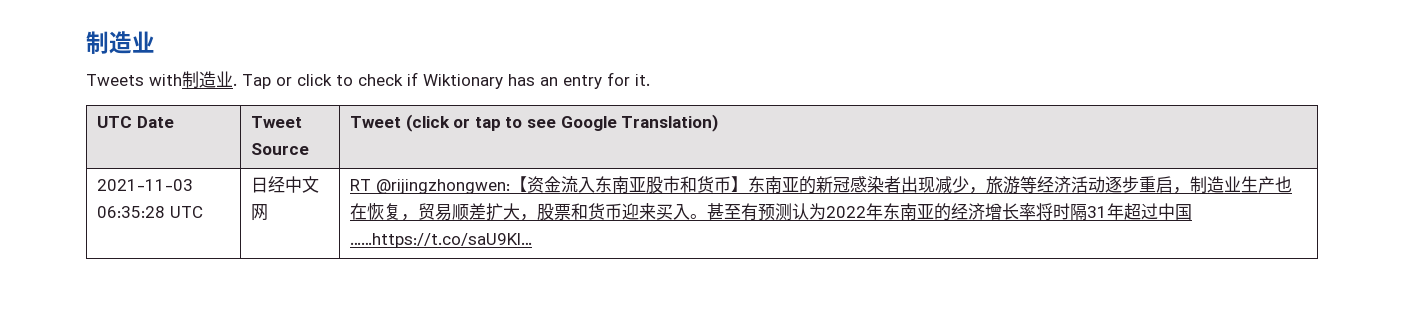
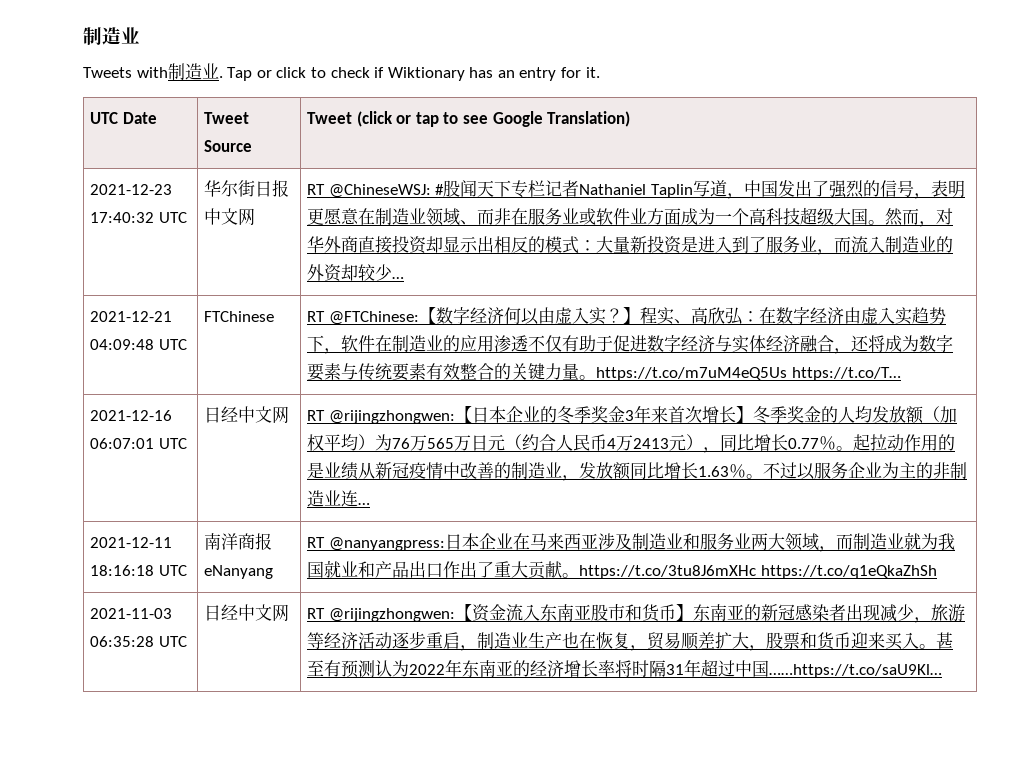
+ 2021-12-23 17:40:32 UTC | 华尔街日报中文网 | RT @ChineseWSJ: #股闻天下专栏记者Nathaniel Taplin写道，中国发出了强烈的信号，表明更愿意在制造业领域、而非在服务业或软件业方面成为一个高科技超级大国。然而，对华外商直接投资却显示出相反的模式：大量新投资是进入到了服务业，而流入制造业的外资却较少…
+ 2021-12-21 04:09:48 UTC | FTChinese | RT @FTChinese:【数字经济何以由虚入实？】程实、高欣弘：在数字经济由虚入实趋势下，软件在制造业的应用渗透不仅有助于促进数字经济与实体经济融合，还将成为数字要素与传统要素有效整合的关键力量。https://t.co/m7uM4eQ5Us https://t.co/T…
+ 2021-12-16 06:07:01 UTC | 日经中文网 | RT @rijingzhongwen:【日本企业的冬季奖金3年来首次增长】冬季奖金的人均发放额（加权平均）为76万565万日元（约合人民币4万2413元），同比增长0.77％。起拉动作用的是业绩从新冠疫情中改善的制造业，发放额同比增长1.63％。不过以服务企业为主的非制造业连…
+ 2021-12-11 18:16:18 UTC | 南洋商报eNanyang | RT @nanyangpress:日本企业在马来西亚涉及制造业和服务业两大领域，而制造业就为我国就业和产品出口作出了重大贡献。https://t.co/3tu8J6mXHc https://t.co/q1eQkaZhSh

